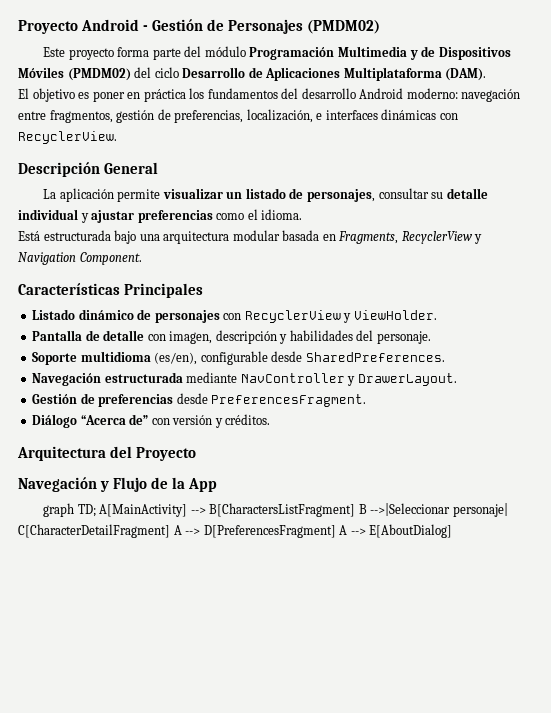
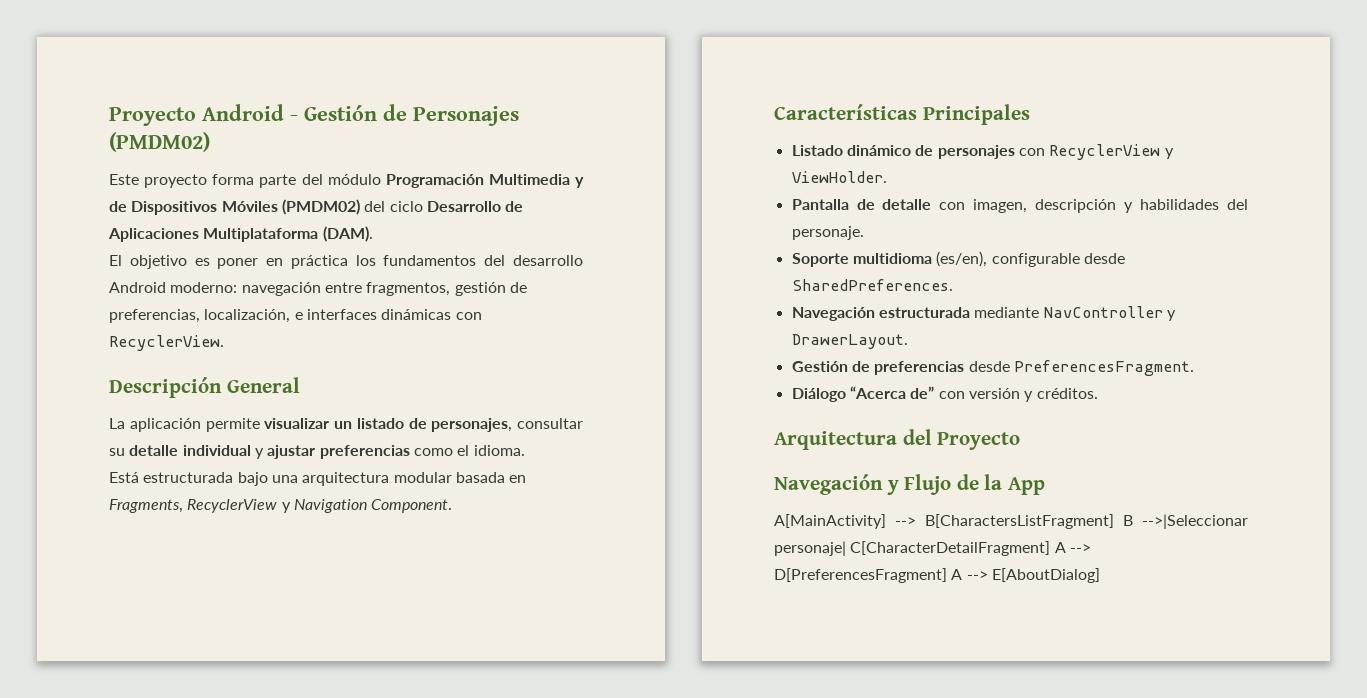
- graph TD; A[MainActivity] --> B[CharactersListFragment] B -->|Seleccionar personaje| C[CharacterDetailFragment] A --> D[PreferencesFragment] A --> E[AboutDialog]
+ A[MainActivity] --> B[CharactersListFragment] B -->|Seleccionar personaje| C[CharacterDetailFragment] A --> D[PreferencesFragment] A --> E[AboutDialog]

